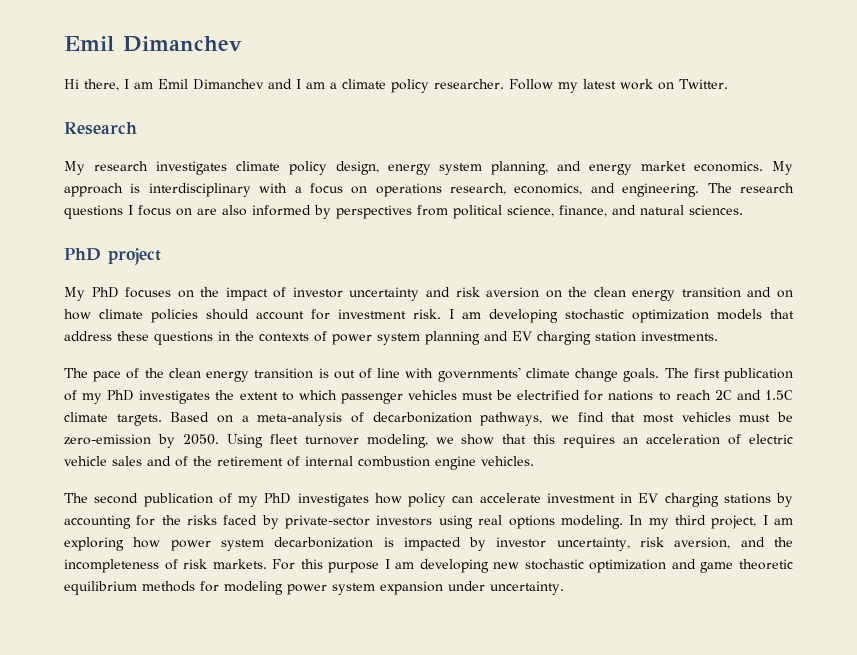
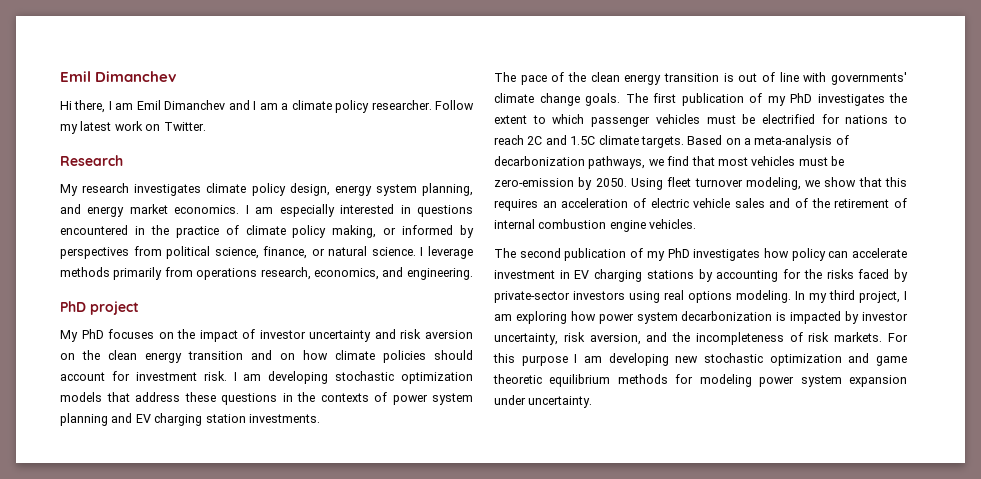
- My approach is interdisciplinary with a focus on operations research, economics, and engineering. The research questions I focus on are also informed by perspectives from political science, finance, and natural sciences.
+ I am especially interested in questions encountered in the practice of climate policy making, or informed by perspectives from political science, finance, or natural science. I leverage methods primarily from operations research, economics, and engineering.

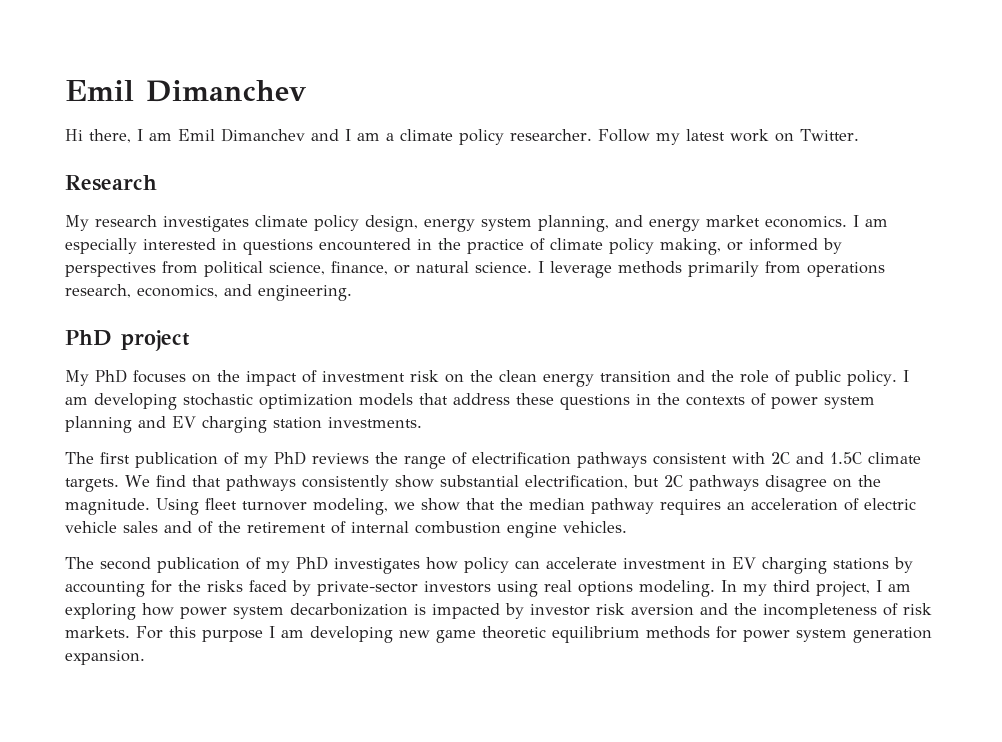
- My PhD focuses on the impact of investor uncertainty and risk aversion on the clean energy transition and on how climate policies should account for investment risk.
+ My PhD focuses on the impact of investment risk on the clean energy transition and the role of public policy.
- The pace of the clean energy transition is out of line with governments' climate change goals. The first publication of my PhD investigates the extent to which passenger vehicles must be electrified for nations to reach 2C and 1.5C climate targets.
+ The first publication of my PhD reviews the range of electrification pathways consistent with 2C and 1.5C climate targets.
- Based on a meta-analysis of decarbonization pathways, we find that most vehicles must be zero-emission by 2050.
+ We find that pathways consistently show substantial electrification, but 2C pathways disagree on the magnitude.
- Using fleet turnover modeling, we show that this requires an acceleration of electric vehicle sales and of the retirement of internal combustion engine vehicles.
+ Using fleet turnover modeling, we show that the median pathway requires an acceleration of electric vehicle sales and of the retirement of internal combustion engine vehicles.
- In my third project, I am exploring how power system decarbonization is impacted by investor uncertainty, risk aversion, and the incompleteness of risk markets.
+ In my third project, I am exploring how power system decarbonization is impacted by investor risk aversion and the incompleteness of risk markets.
- For this purpose I am developing new stochastic optimization and game theoretic equilibrium methods for modeling power system expansion under uncertainty.
+ For this purpose I am developing new game theoretic equilibrium methods for power system generation expansion.

